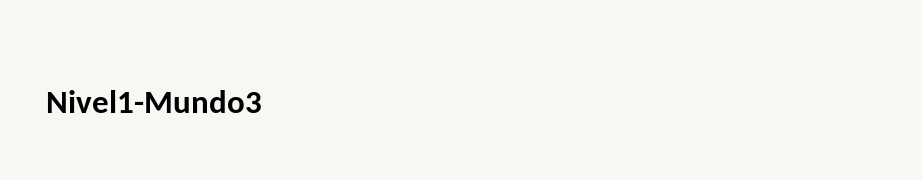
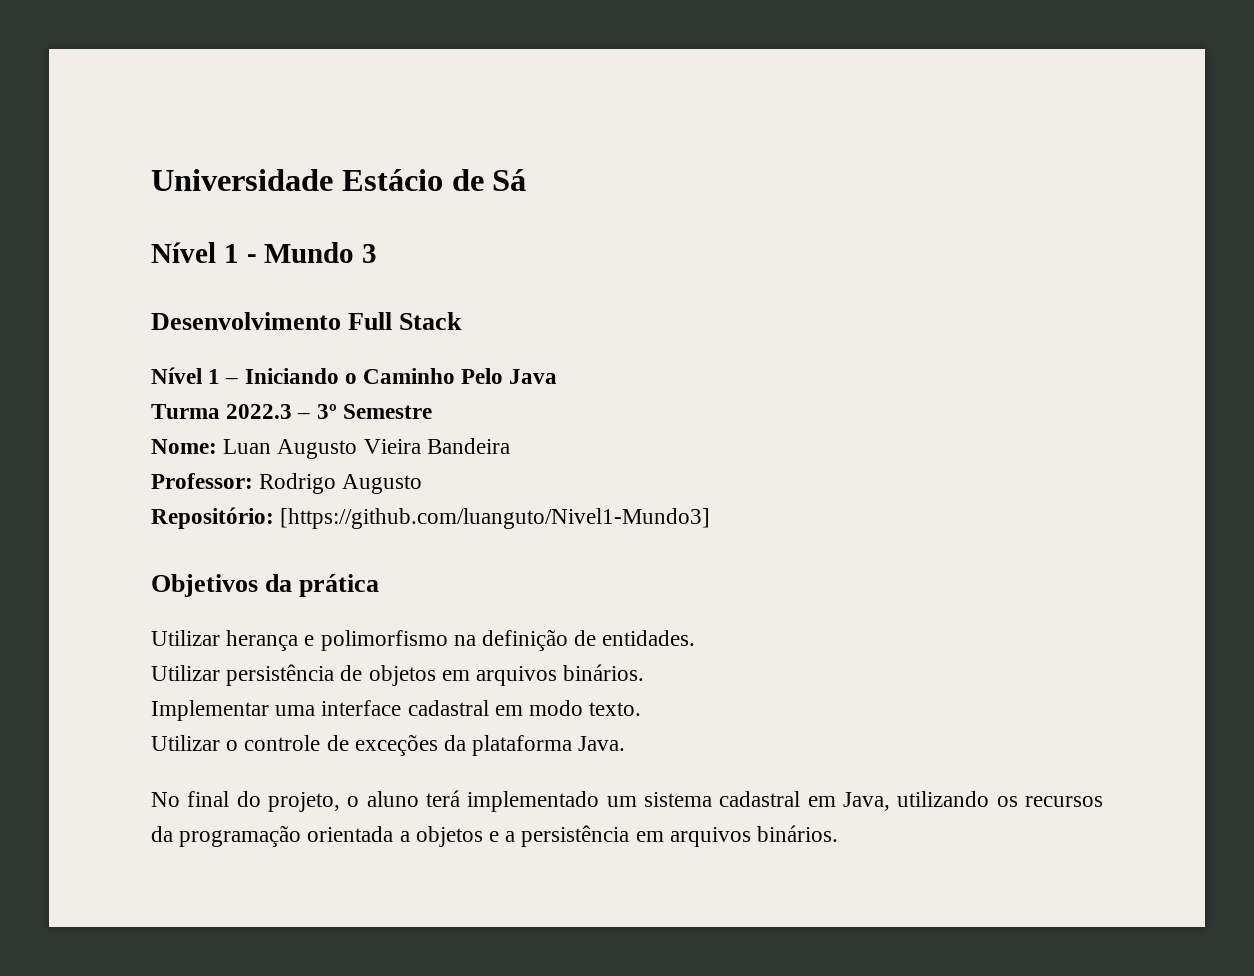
- Nivel1-Mundo3
+ Universidade Estácio de Sá
+ Nível 1 - Mundo 3
+ Desenvolvimento Full Stack
+ Nível 1 – Iniciando o Caminho Pelo Java
+ Turma 2022.3 – 3º Semestre
+ Nome: Luan Augusto Vieira Bandeira
+ Professor: Rodrigo Augusto
+ Repositório: [https://github.com/luanguto/Nivel1-Mundo3]
+ Objetivos da prática
+ Utilizar herança e polimorfismo na definição de entidades.
+ Utilizar persistência de objetos em arquivos binários.
+ Implementar uma interface cadastral em modo texto.
+ Utilizar o controle de exceções da plataforma Java.
+ No final do projeto, o aluno terá implementado um sistema cadastral em Java, utilizando os recursos da programação orientada a objetos e a persistência em arquivos binários.

